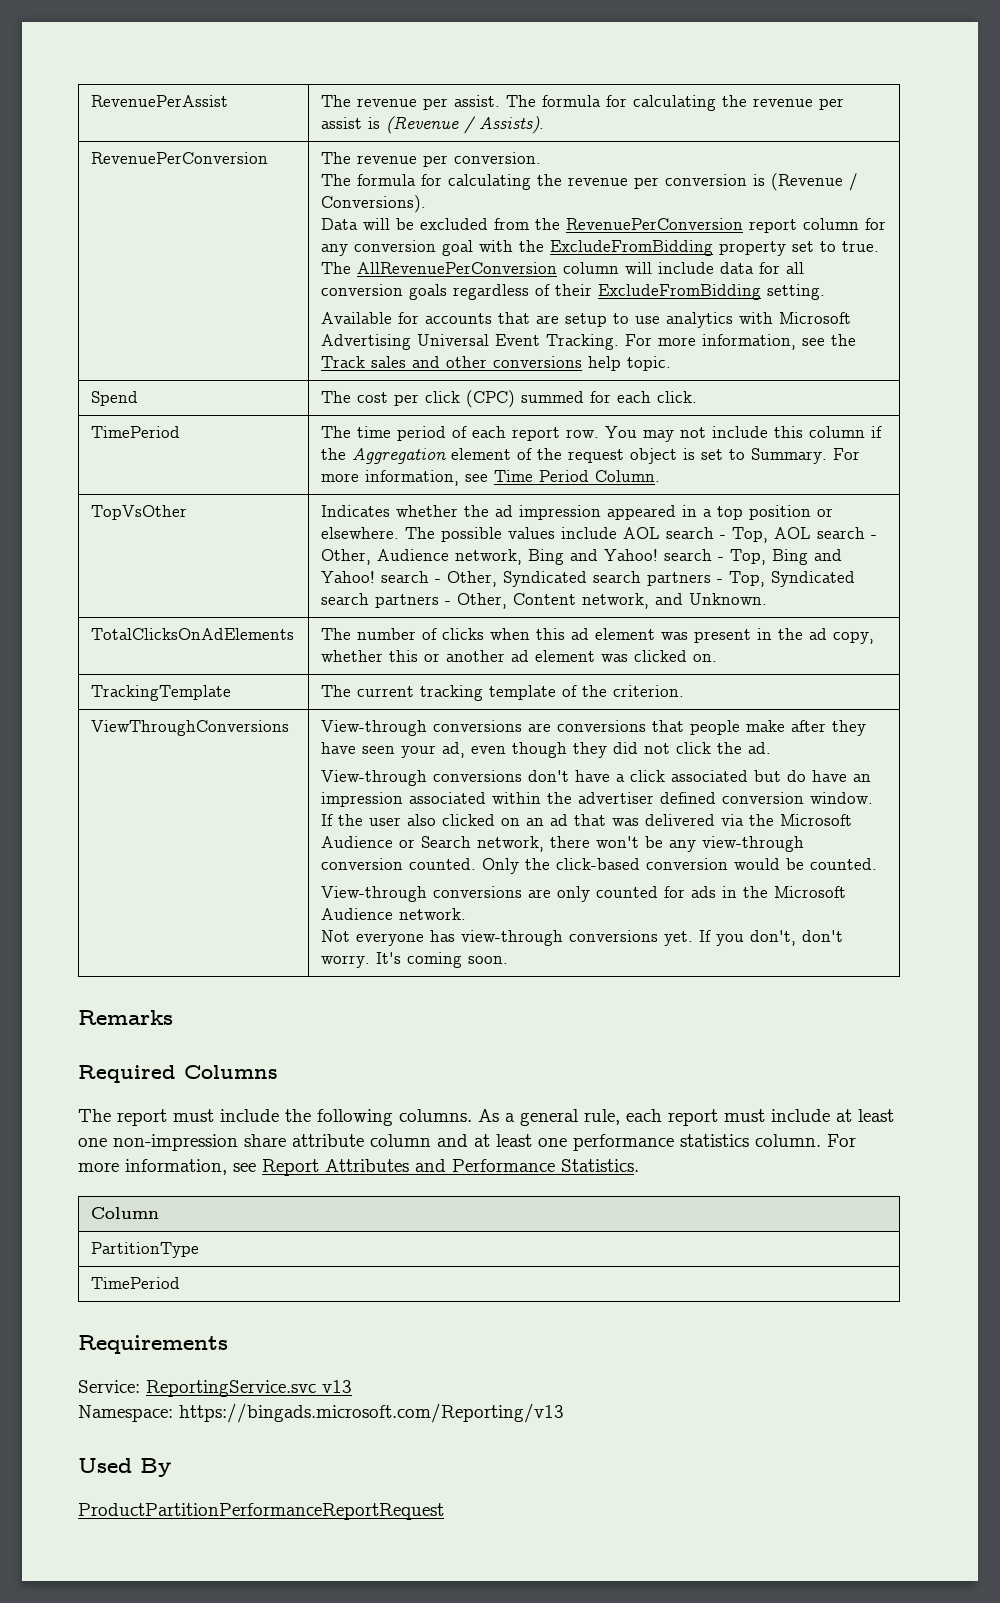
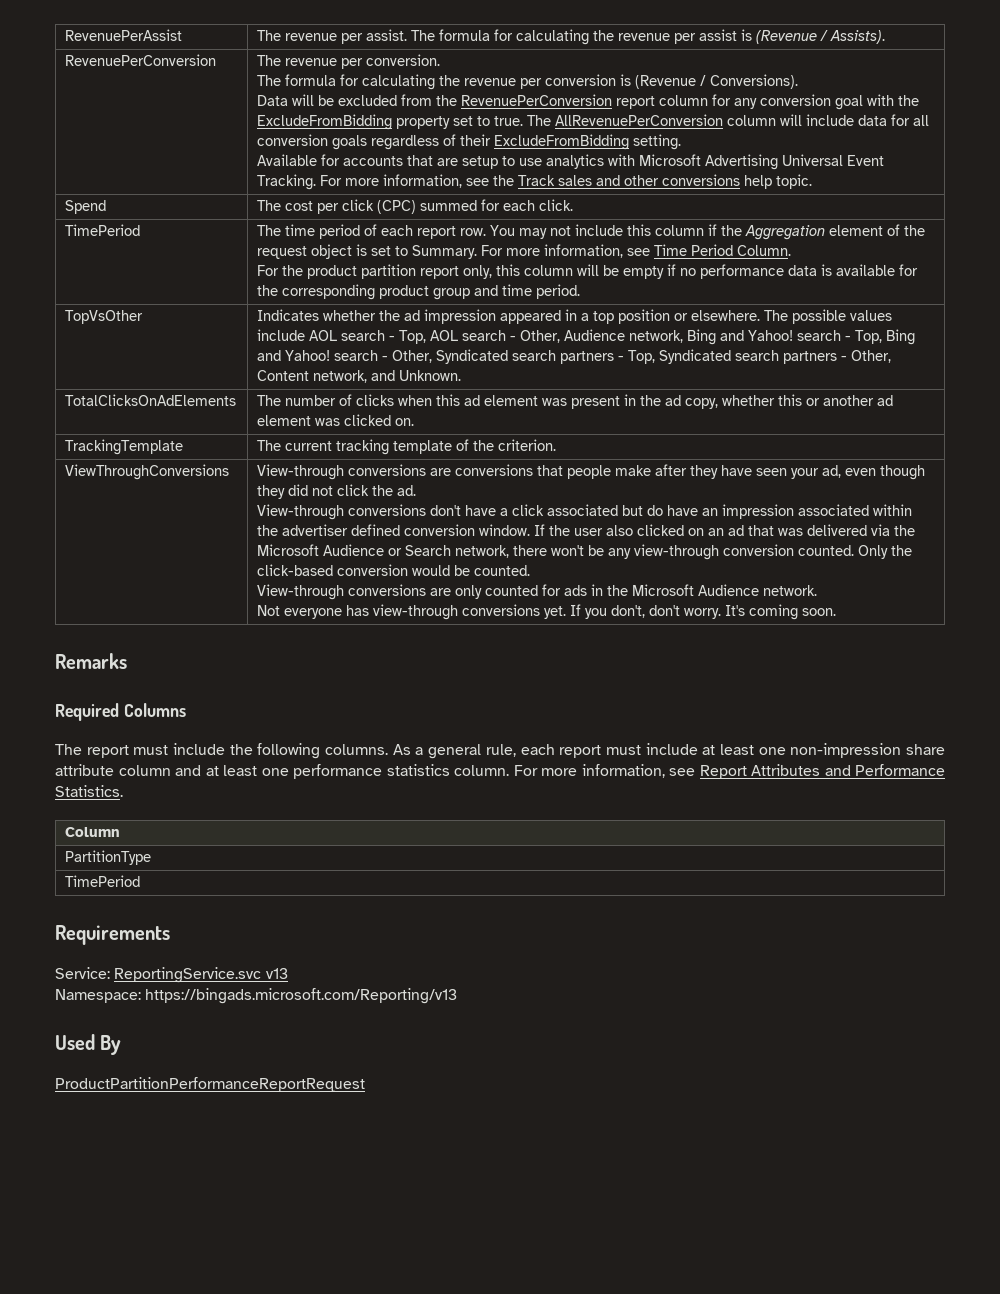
+ For the product partition report only, this column will be empty if no performance data is available for the corresponding product group and time period.

